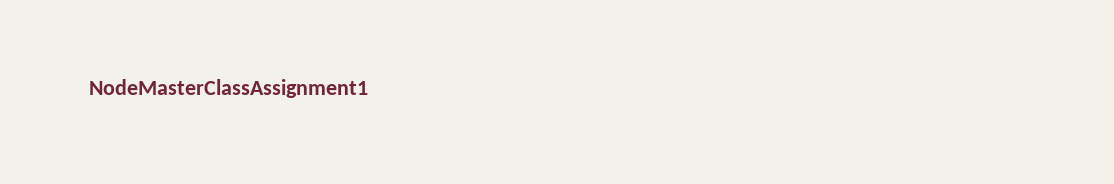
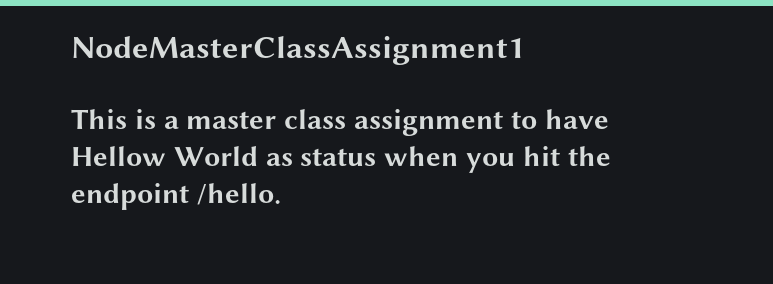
+ This is a master class assignment to have Hellow World as status when you hit the endpoint /hello.

